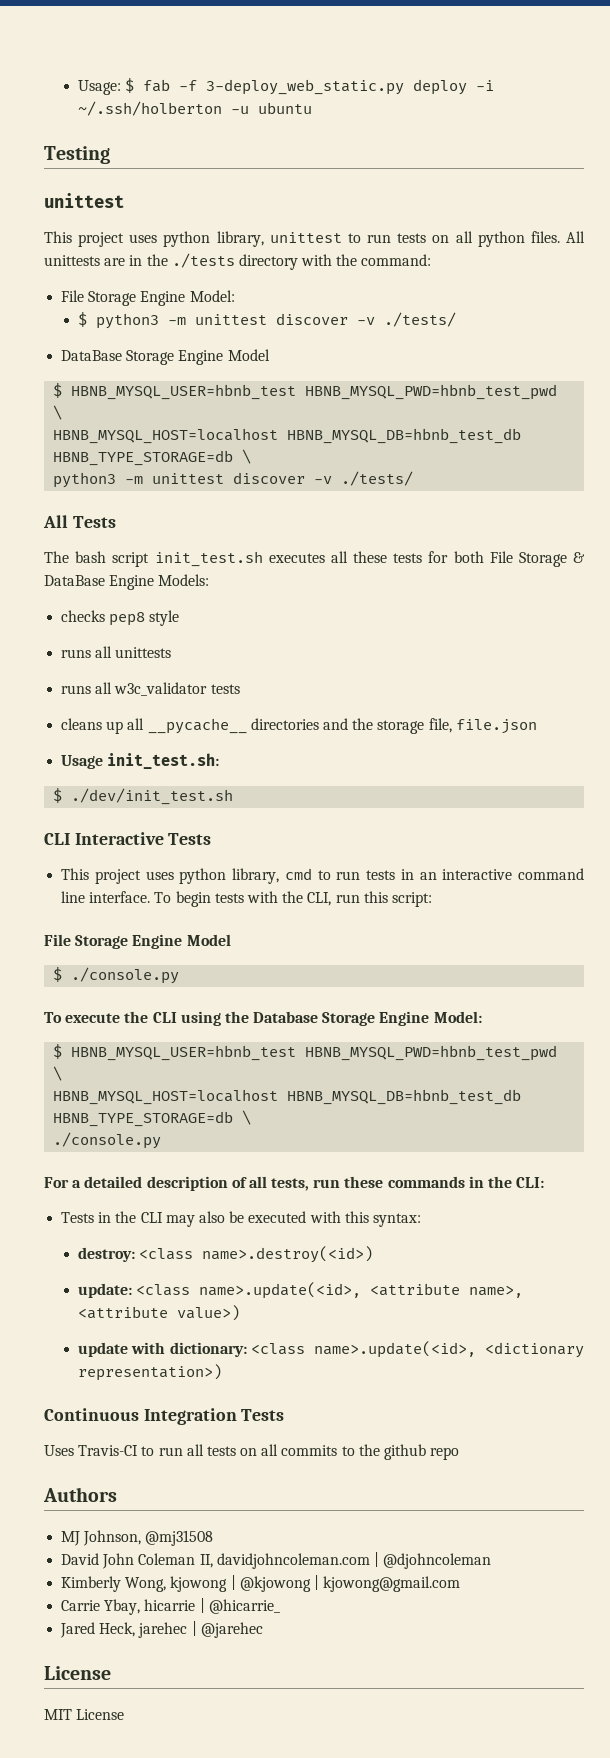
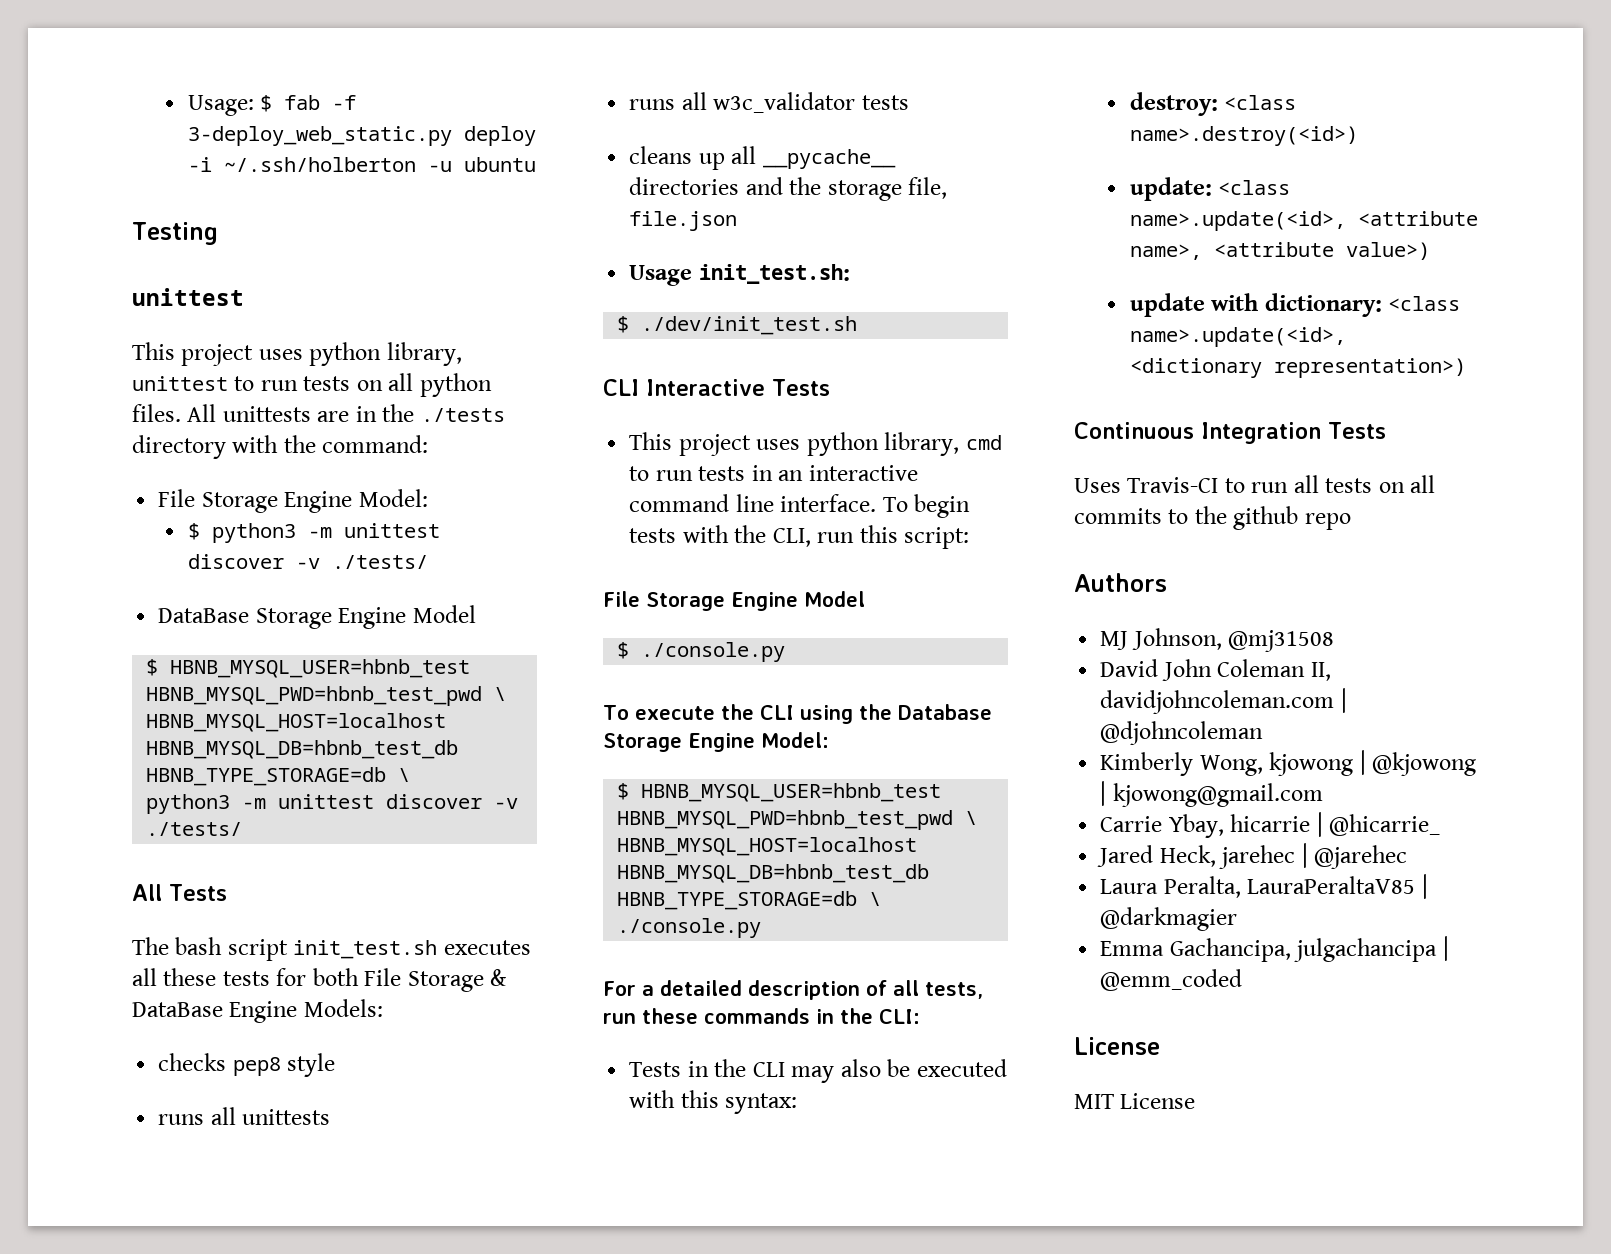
+ Laura Peralta, LauraPeraltaV85 | @darkmagier
+ Emma Gachancipa, julgachancipa | @emm_coded

